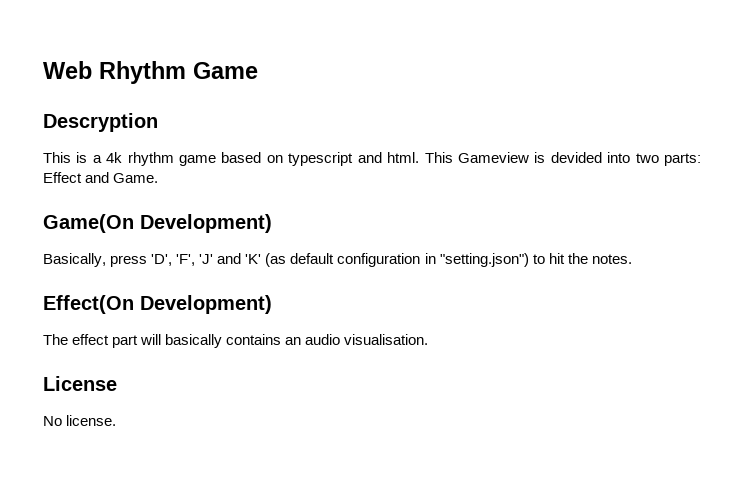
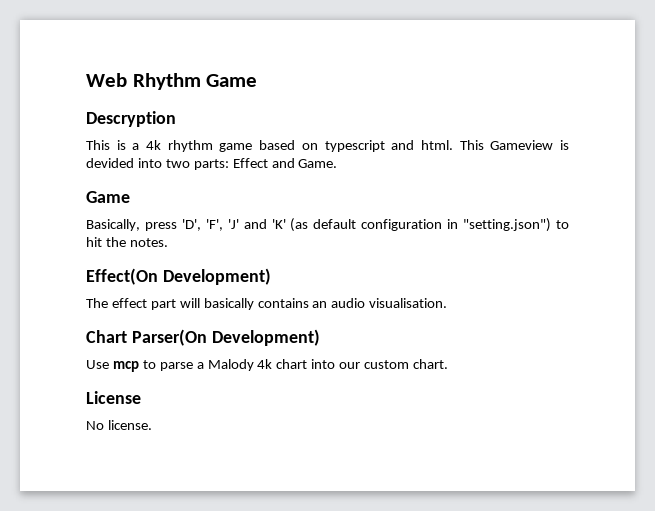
  This Gameview is devided into two parts: Effect and Game.
- Game(On Development)
+ Game
+ Chart Parser(On Development)
+ Use mcp to parse a Malody 4k chart into our custom chart.

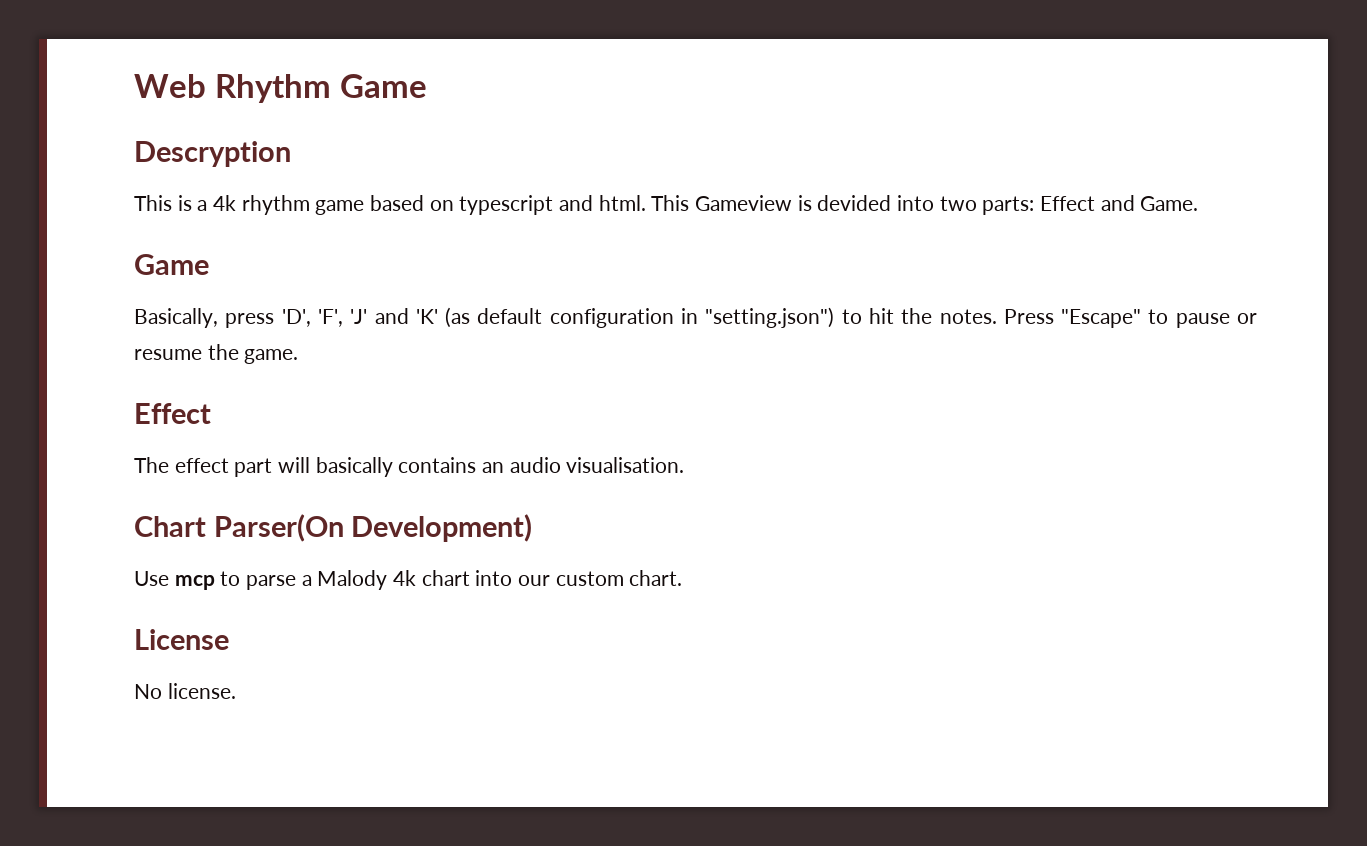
- Basically, press 'D', 'F', 'J' and 'K' (as default configuration in "setting.json") to hit the notes.
- Effect(On Development)
+ Basically, press 'D', 'F', 'J' and 'K' (as default configuration in "setting.json") to hit the notes. Press "Escape" to pause or resume the game.
+ Effect

